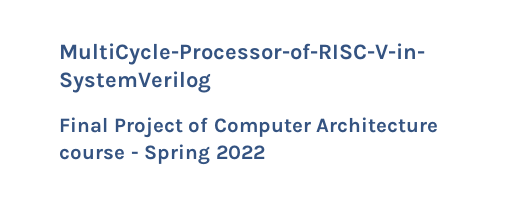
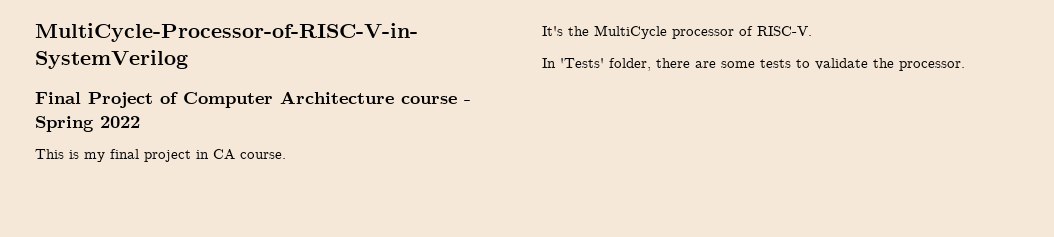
+ This is my final project in CA course.
+ It's the MultiCycle processor of RISC-V.
+ In 'Tests' folder, there are some tests to validate the processor.

